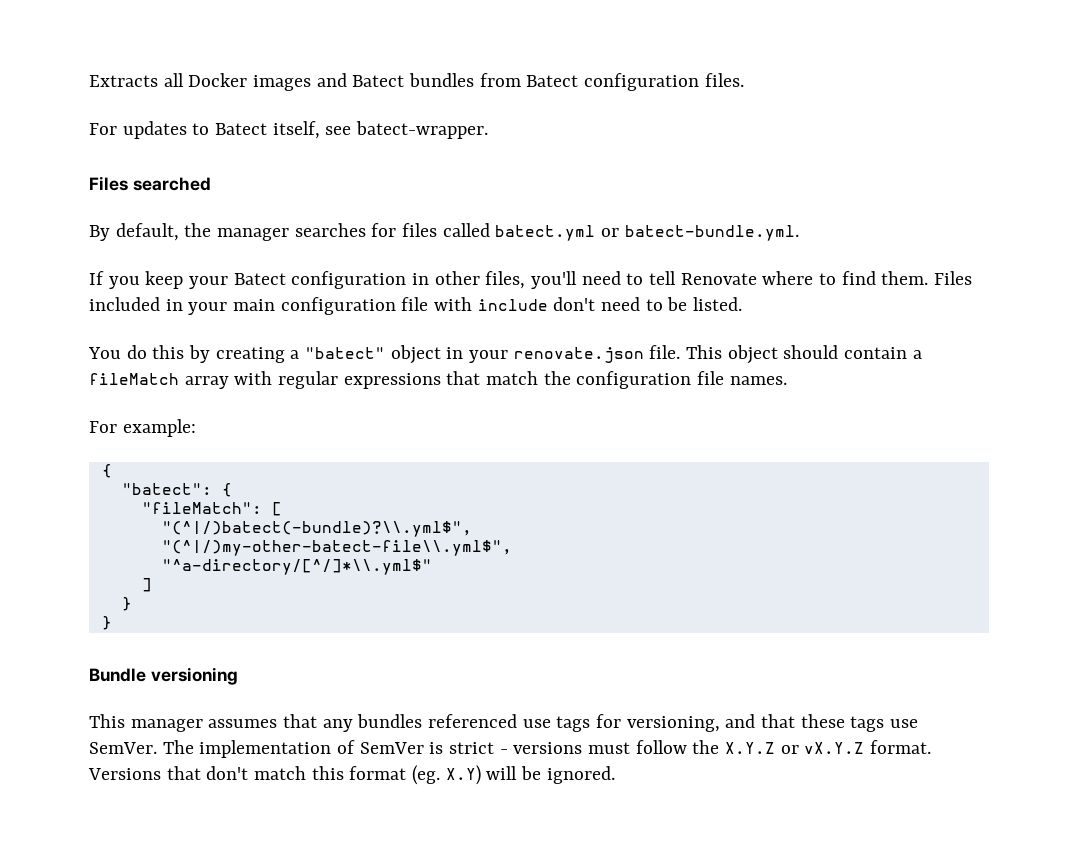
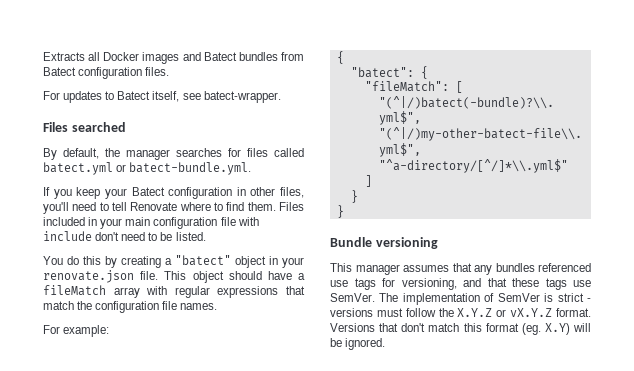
- This object should contain a fileMatch array with regular expressions that match the configuration file names.
+ This object should have a fileMatch array with regular expressions that match the configuration file names.

